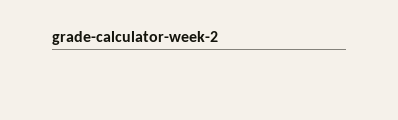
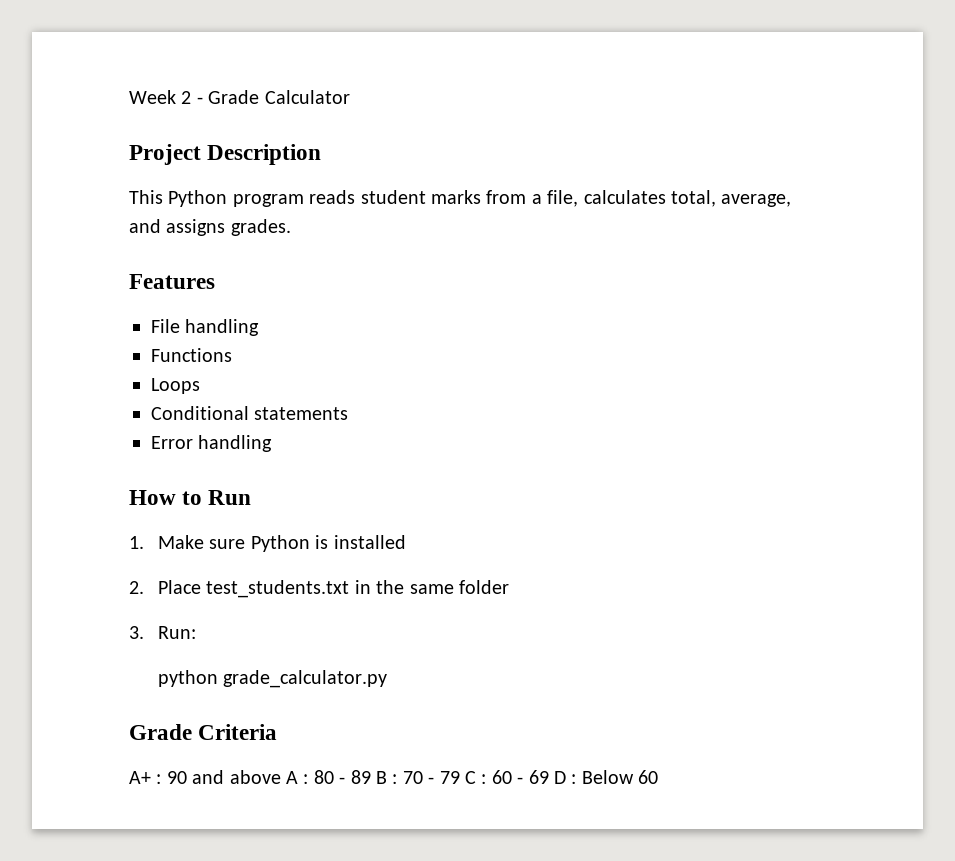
- grade-calculator-week-2
+ Week 2 - Grade Calculator
+ Project Description
+ This Python program reads student marks from a file, calculates total, average, and assigns grades.
+ Features
+ File handling
+ Functions
+ Loops
+ Conditional statements
+ Error handling
+ How to Run
+ 1. Make sure Python is installed
+ 2. Place test_students.txt in the same folder
+ 3. Run:
+ python grade_calculator.py
+ Grade Criteria
+ A+ : 90 and above A : 80 - 89 B : 70 - 79 C : 60 - 69 D : Below 60

